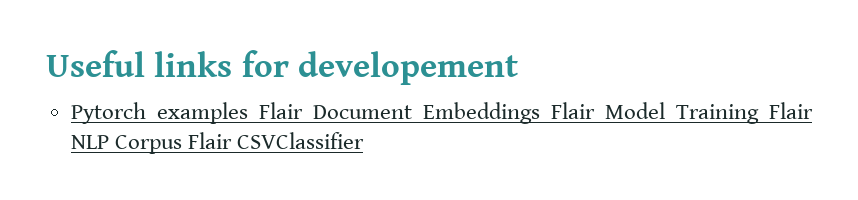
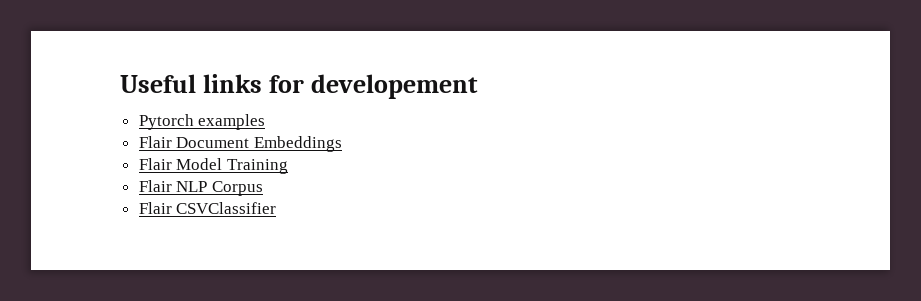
- Pytorch examples Flair Document Embeddings Flair Model Training Flair NLP Corpus Flair CSVClassifier
+ Pytorch examples
+ Flair Document Embeddings
+ Flair Model Training
+ Flair NLP Corpus
+ Flair CSVClassifier

